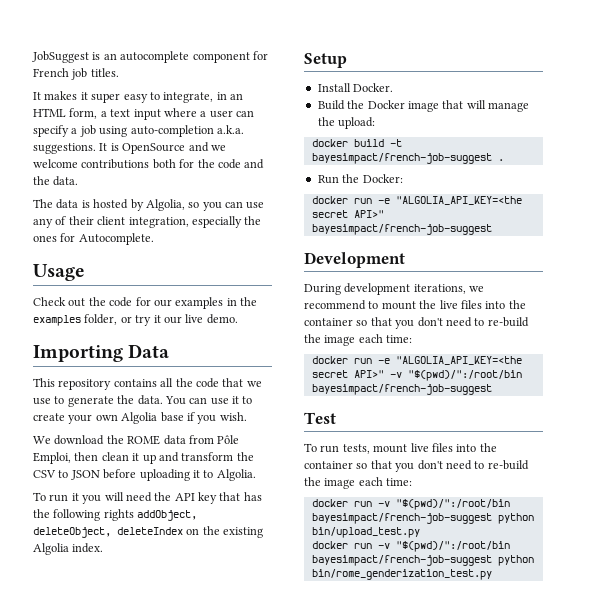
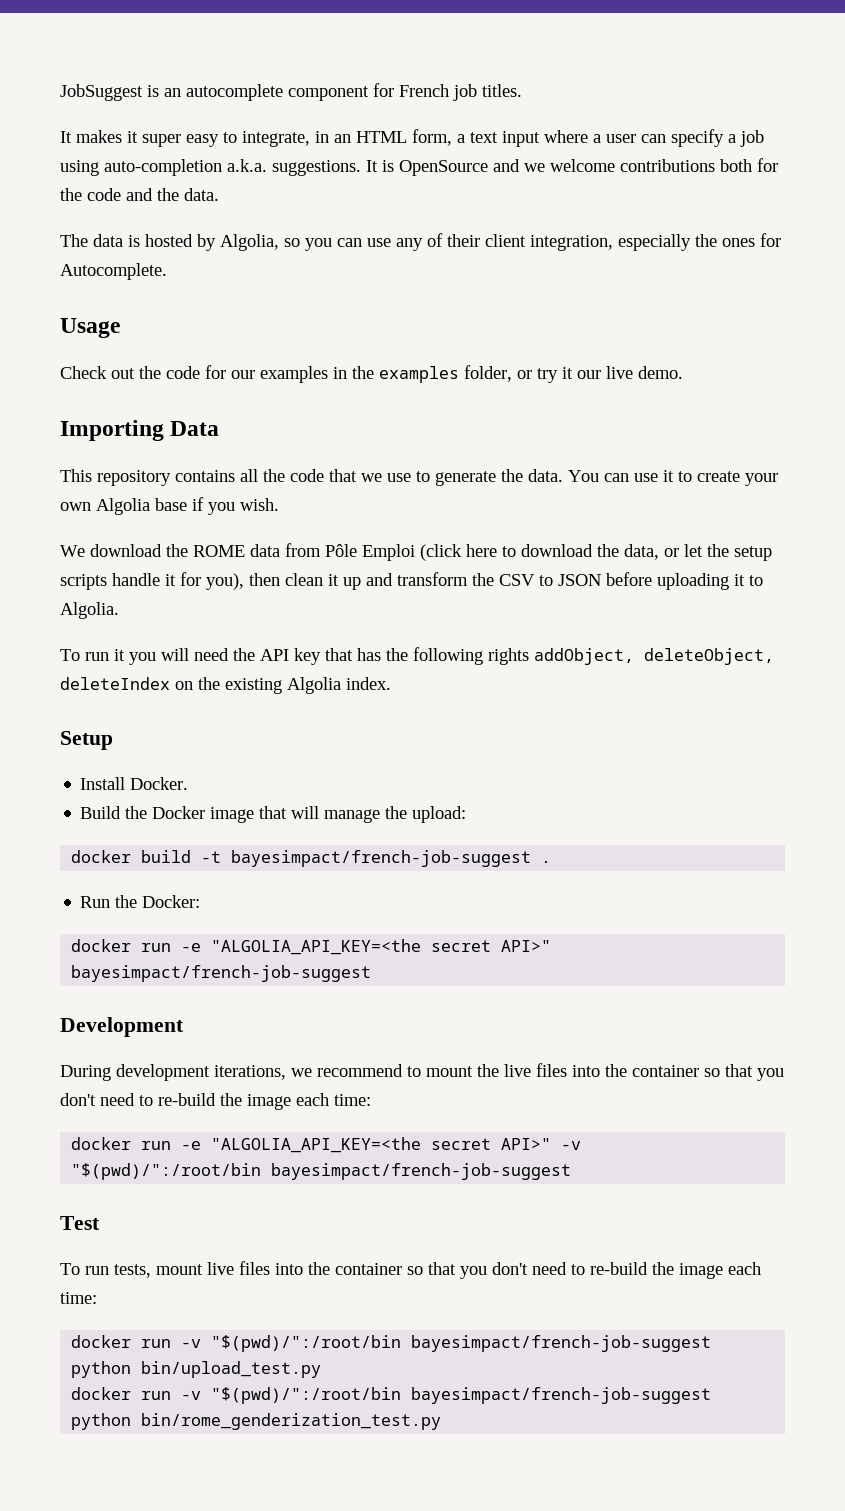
- We download the ROME data from Pôle Emploi, then clean it up and transform the CSV to JSON before uploading it to Algolia.
+ We download the ROME data from Pôle Emploi (click here to download the data, or let the setup scripts handle it for you), then clean it up and transform the CSV to JSON before uploading it to Algolia.

